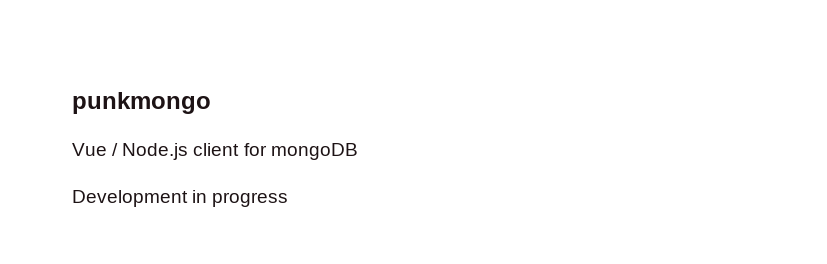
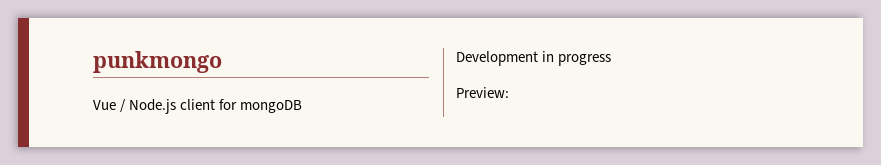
+ Preview:

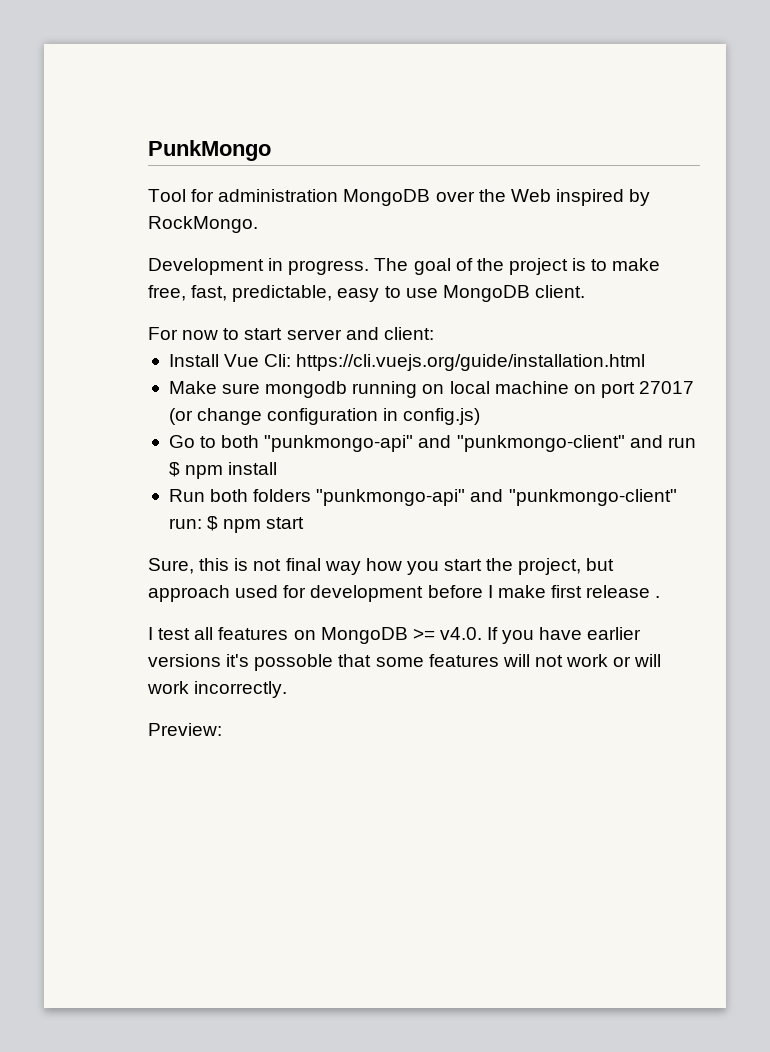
- punkmongo
- Vue / Node.js client for mongoDB
- Development in progress
+ PunkMongo
+ Tool for administration MongoDB over the Web inspired by RockMongo.
+ Development in progress. The goal of the project is to make free, fast, predictable, easy to use MongoDB client.
+ For now to start server and client:
+ Install Vue Cli: https://cli.vuejs.org/guide/installation.html
+ Make sure mongodb running on local machine on port 27017 (or change configuration in config.js)
+ Go to both "punkmongo-api" and "punkmongo-client" and run $ npm install
+ Run both folders "punkmongo-api" and "punkmongo-client" run: $ npm start
+ Sure, this is not final way how you start the project, but approach used for development before I make first release .
+ I test all features on MongoDB >= v4.0. If you have earlier versions it's possoble that some features will not work or will work incorrectly.

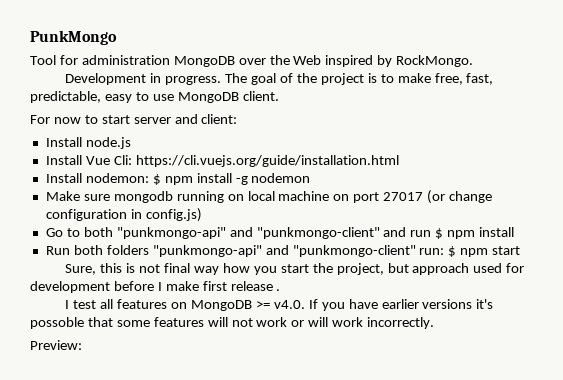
+ Install node.js
+ Install nodemon: $ npm install -g nodemon

